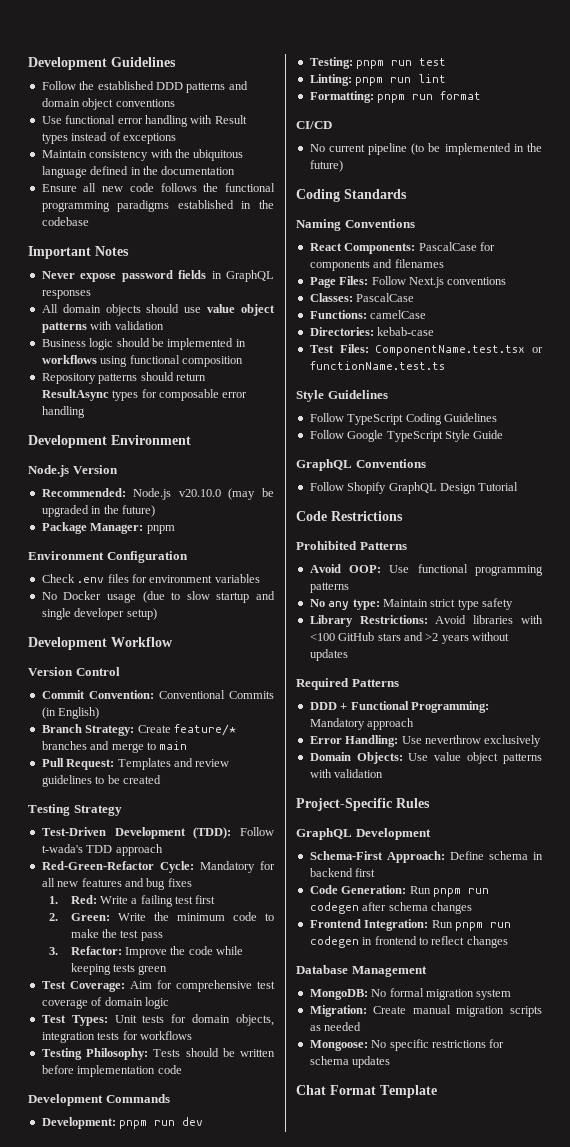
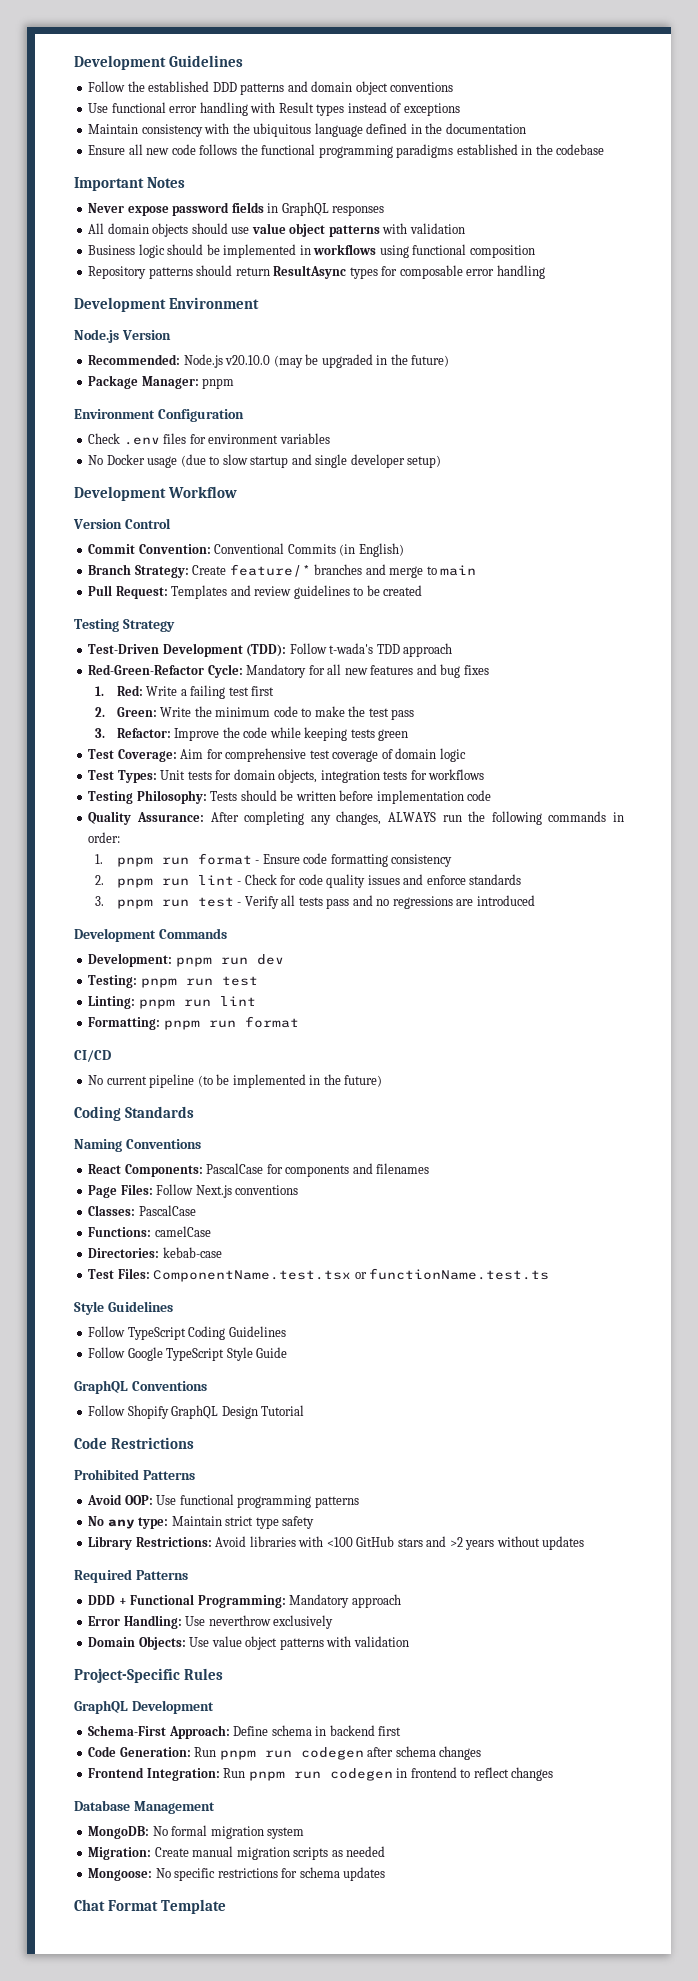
+ Quality Assurance: After completing any changes, ALWAYS run the following commands in order:
+ 1. pnpm run format - Ensure code formatting consistency
+ 2. pnpm run lint - Check for code quality issues and enforce standards
+ 3. pnpm run test - Verify all tests pass and no regressions are introduced

